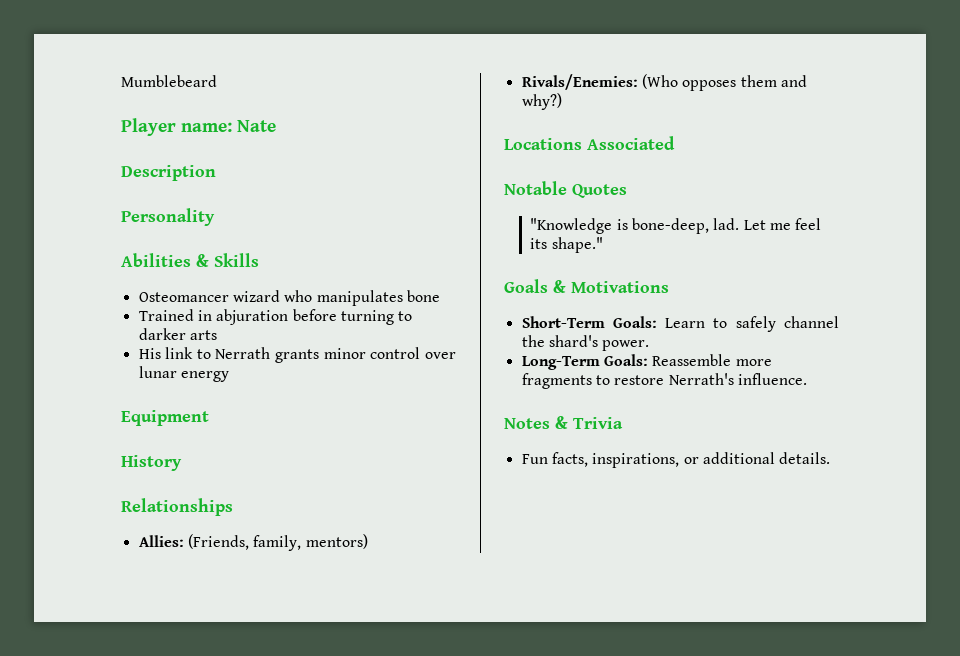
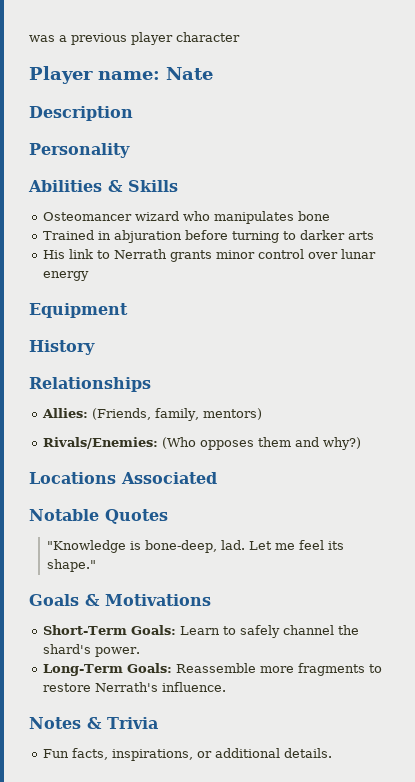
- Mumblebeard
+ was a previous player character

